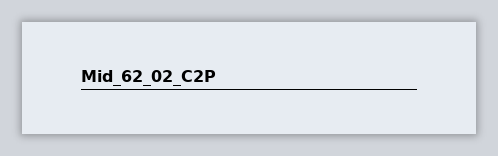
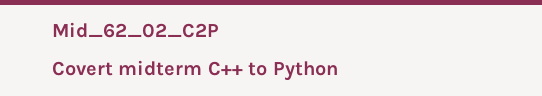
+ Covert midterm C++ to Python

